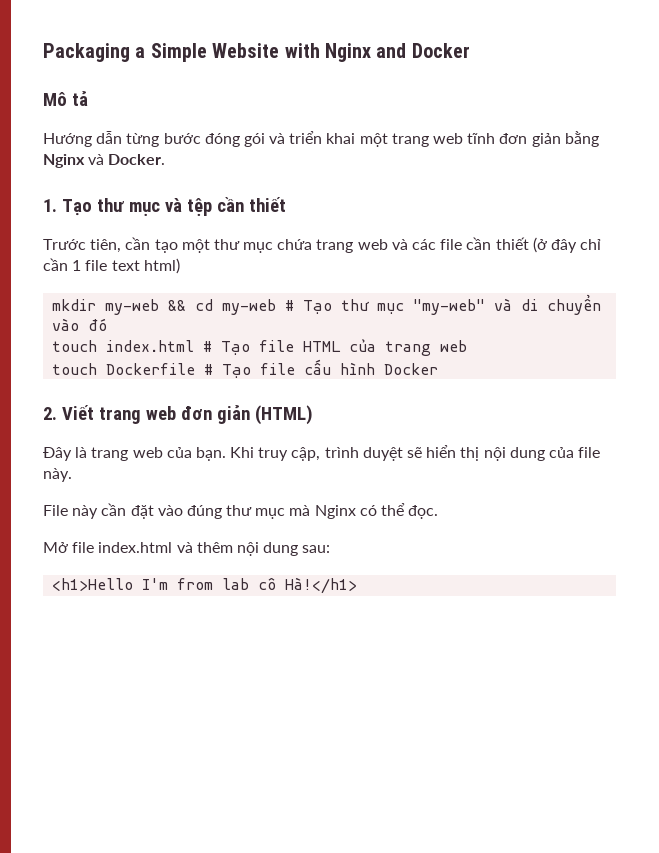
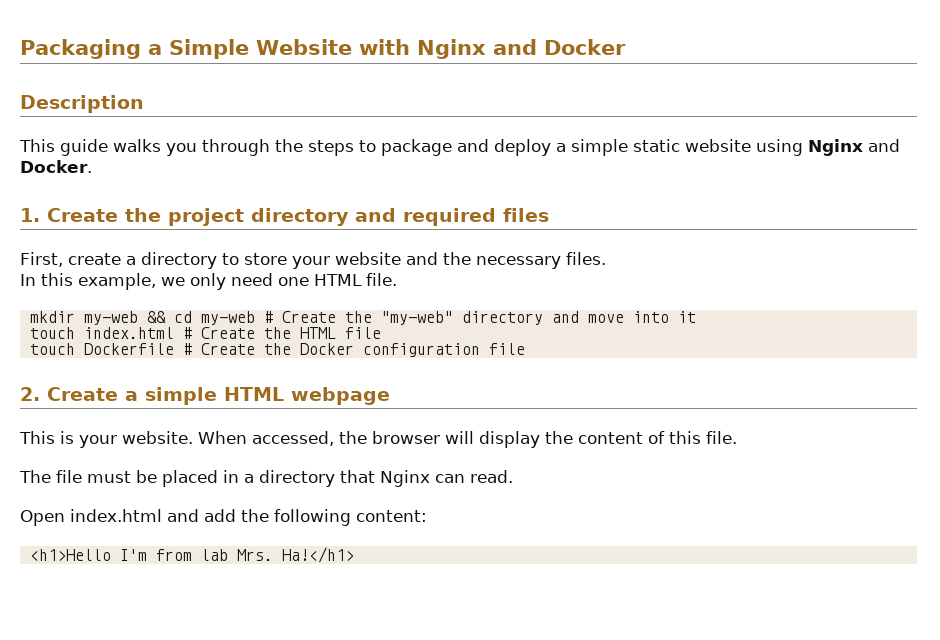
- Mô tả
- Hướng dẫn từng bước đóng gói và triển khai một trang web tĩnh đơn giản bằng Nginx và Docker.
- 1. Tạo thư mục và tệp cần thiết
- Trước tiên, cần tạo một thư mục chứa trang web và các file cần thiết (ở đây chỉ cần 1 file text html)
+ Description
+ This guide walks you through the steps to package and deploy a simple static website using Nginx and Docker.
+ 1. Create the project directory and required files
+ First, create a directory to store your website and the necessary files.
+ In this example, we only need one HTML file.
- mkdir my-web && cd my-web # Tạo thư mục "my-web" và di chuyển vào đó
- touch index.html # Tạo file HTML của trang web
- touch Dockerfile # Tạo file cấu hình Docker
- 2. Viết trang web đơn giản (HTML)
- Đây là trang web của bạn. Khi truy cập, trình duyệt sẽ hiển thị nội dung của file này.
- File này cần đặt vào đúng thư mục mà Nginx có thể đọc.
- Mở file index.html và thêm nội dung sau:
+ mkdir my-web && cd my-web # Create the "my-web" directory and move into it
+ touch index.html # Create the HTML file
+ touch Dockerfile # Create the Docker configuration file
+ 2. Create a simple HTML webpage
+ This is your website. When accessed, the browser will display the content of this file.
+ The file must be placed in a directory that Nginx can read.
+ Open index.html and add the following content:
- <h1>Hello I'm from lab cô Hà!</h1>
+ <h1>Hello I'm from lab Mrs. Ha!</h1>

